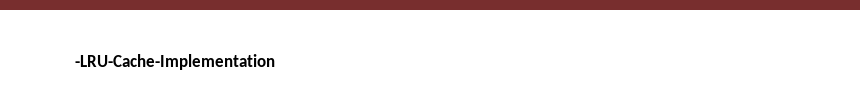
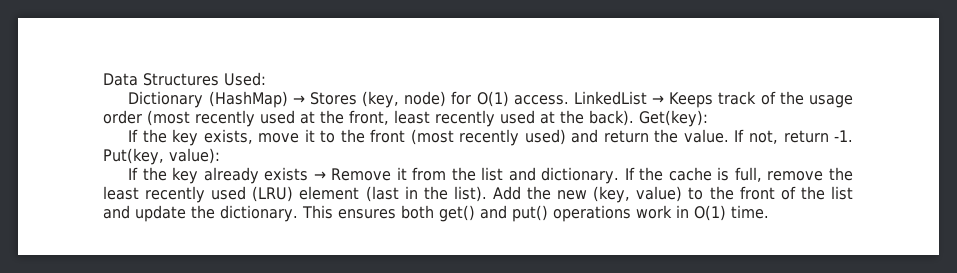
- -LRU-Cache-Implementation
+ Data Structures Used:
+ Dictionary (HashMap) → Stores (key, node) for O(1) access. LinkedList → Keeps track of the usage order (most recently used at the front, least recently used at the back). Get(key):
+ If the key exists, move it to the front (most recently used) and return the value. If not, return -1. Put(key, value):
+ If the key already exists → Remove it from the list and dictionary. If the cache is full, remove the least recently used (LRU) element (last in the list). Add the new (key, value) to the front of the list and update the dictionary. This ensures both get() and put() operations work in O(1) time.

